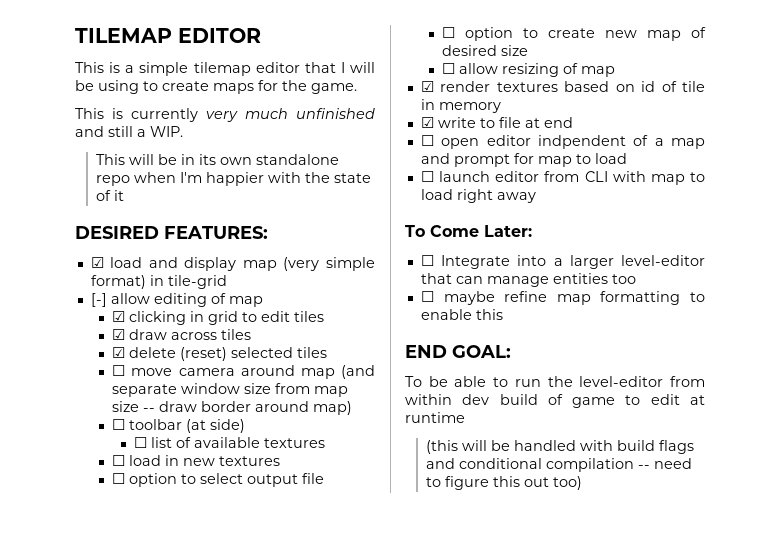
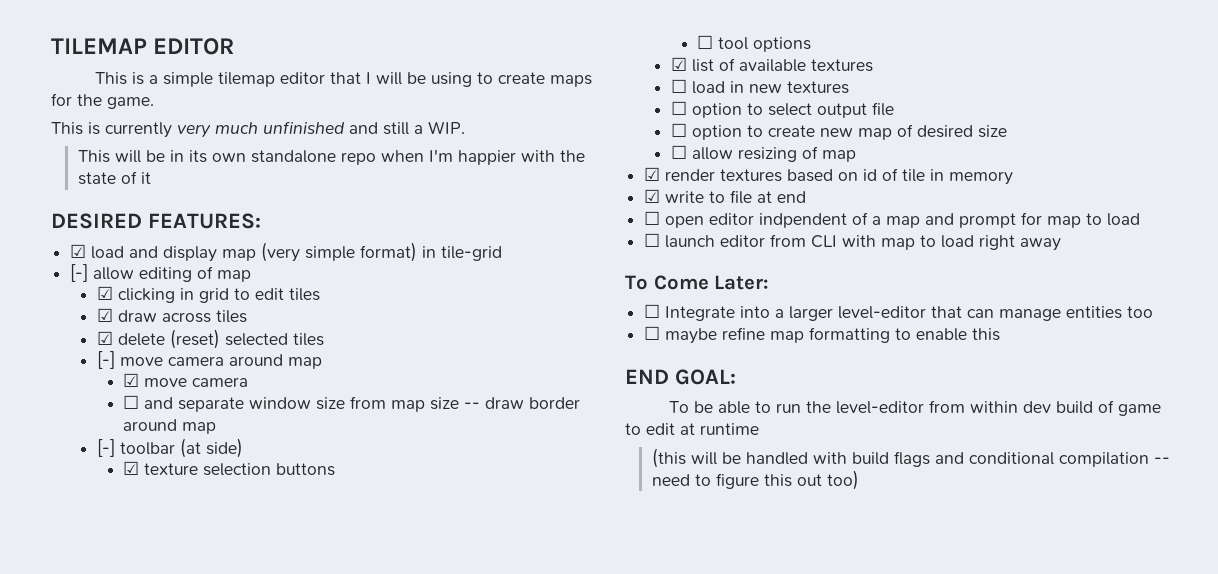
- ☐ move camera around map (and separate window size from map size -- draw border around map)
- ☐ toolbar (at side)
+ [-] move camera around map
+ ☑ move camera
+ ☐ and separate window size from map size -- draw border around map
+ [-] toolbar (at side)
- ☐ list of available textures
+ ☑ texture selection buttons
+ ☐ tool options
+ ☑ list of available textures

